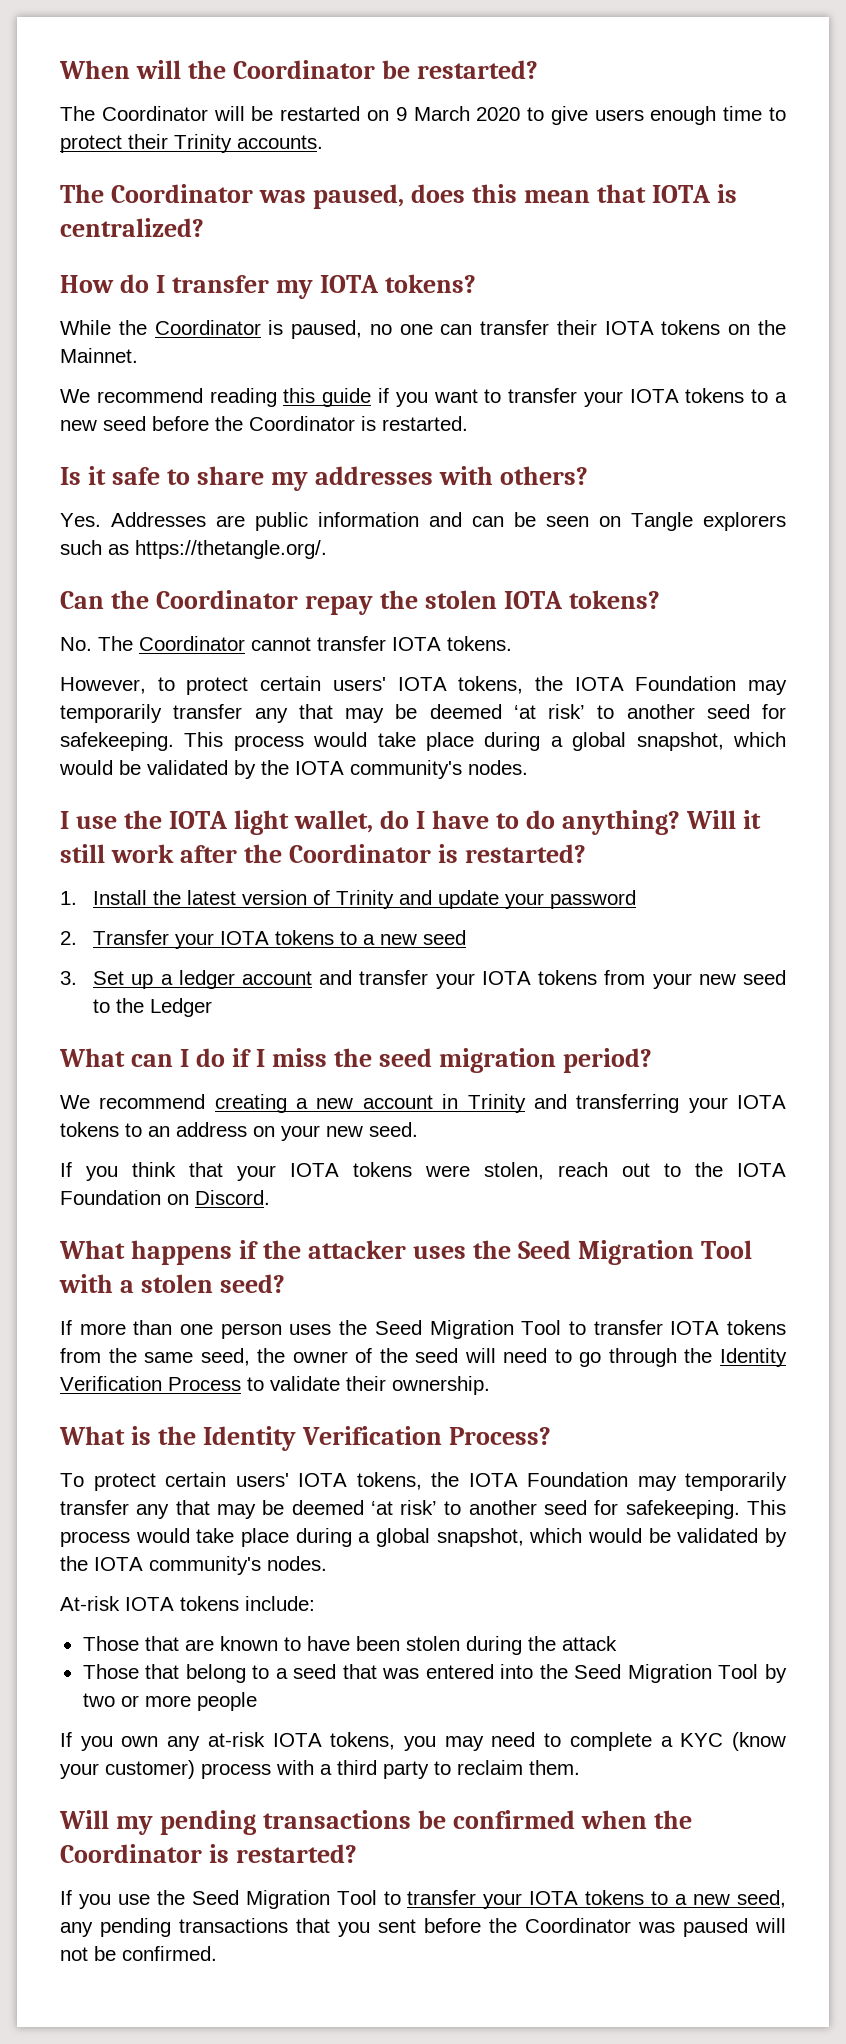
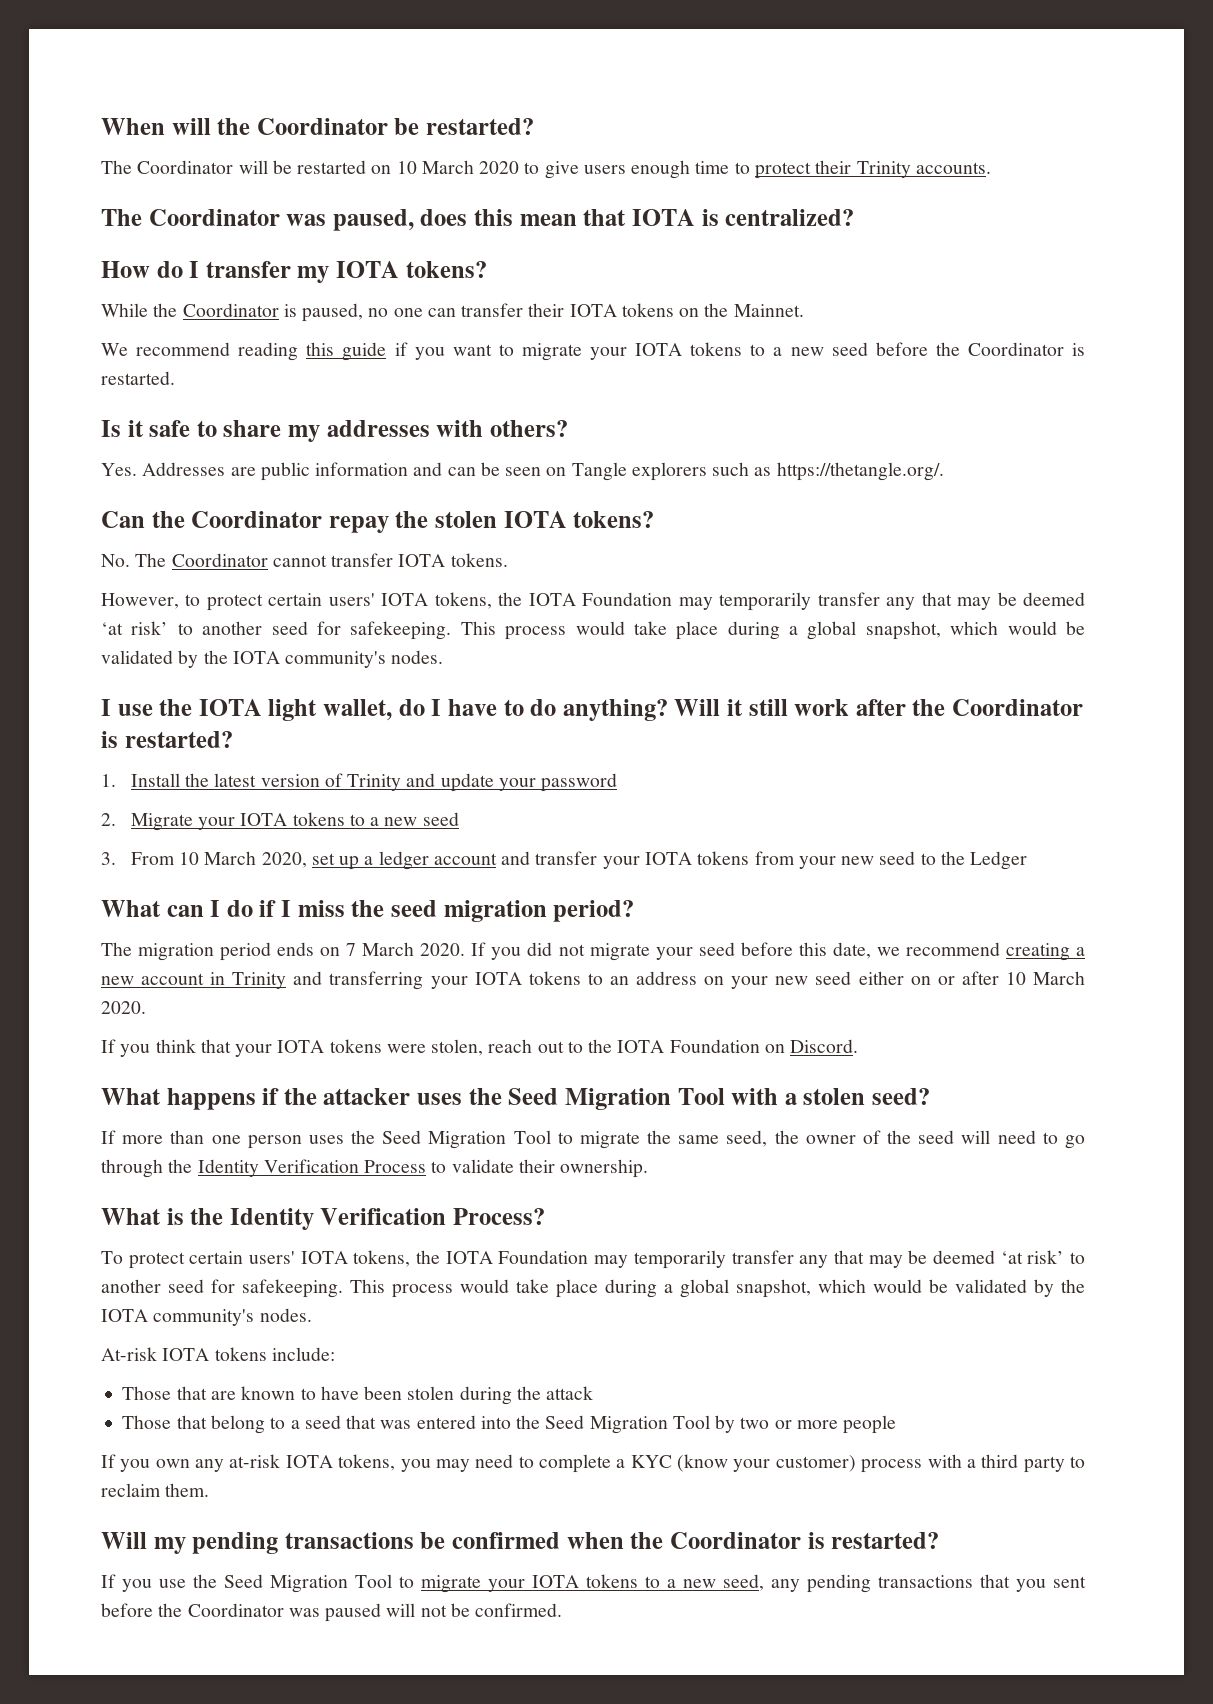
- The Coordinator will be restarted on 9 March 2020 to give users enough time to protect their Trinity accounts.
+ The Coordinator will be restarted on 10 March 2020 to give users enough time to protect their Trinity accounts.
- We recommend reading this guide if you want to transfer your IOTA tokens to a new seed before the Coordinator is restarted.
+ We recommend reading this guide if you want to migrate your IOTA tokens to a new seed before the Coordinator is restarted.
- 2. Transfer your IOTA tokens to a new seed
+ 2. Migrate your IOTA tokens to a new seed
- 3. Set up a ledger account and transfer your IOTA tokens from your new seed to the Ledger
+ 3. From 10 March 2020, set up a ledger account and transfer your IOTA tokens from your new seed to the Ledger
- We recommend creating a new account in Trinity and transferring your IOTA tokens to an address on your new seed.
+ The migration period ends on 7 March 2020. If you did not migrate your seed before this date, we recommend creating a new account in Trinity and transferring your IOTA tokens to an address on your new seed either on or after 10 March 2020.
- If more than one person uses the Seed Migration Tool to transfer IOTA tokens from the same seed, the owner of the seed will need to go through the Identity Verification Process to validate their ownership.
+ If more than one person uses the Seed Migration Tool to migrate the same seed, the owner of the seed will need to go through the Identity Verification Process to validate their ownership.
- If you use the Seed Migration Tool to transfer your IOTA tokens to a new seed, any pending transactions that you sent before the Coordinator was paused will not be confirmed.
+ If you use the Seed Migration Tool to migrate your IOTA tokens to a new seed, any pending transactions that you sent before the Coordinator was paused will not be confirmed.

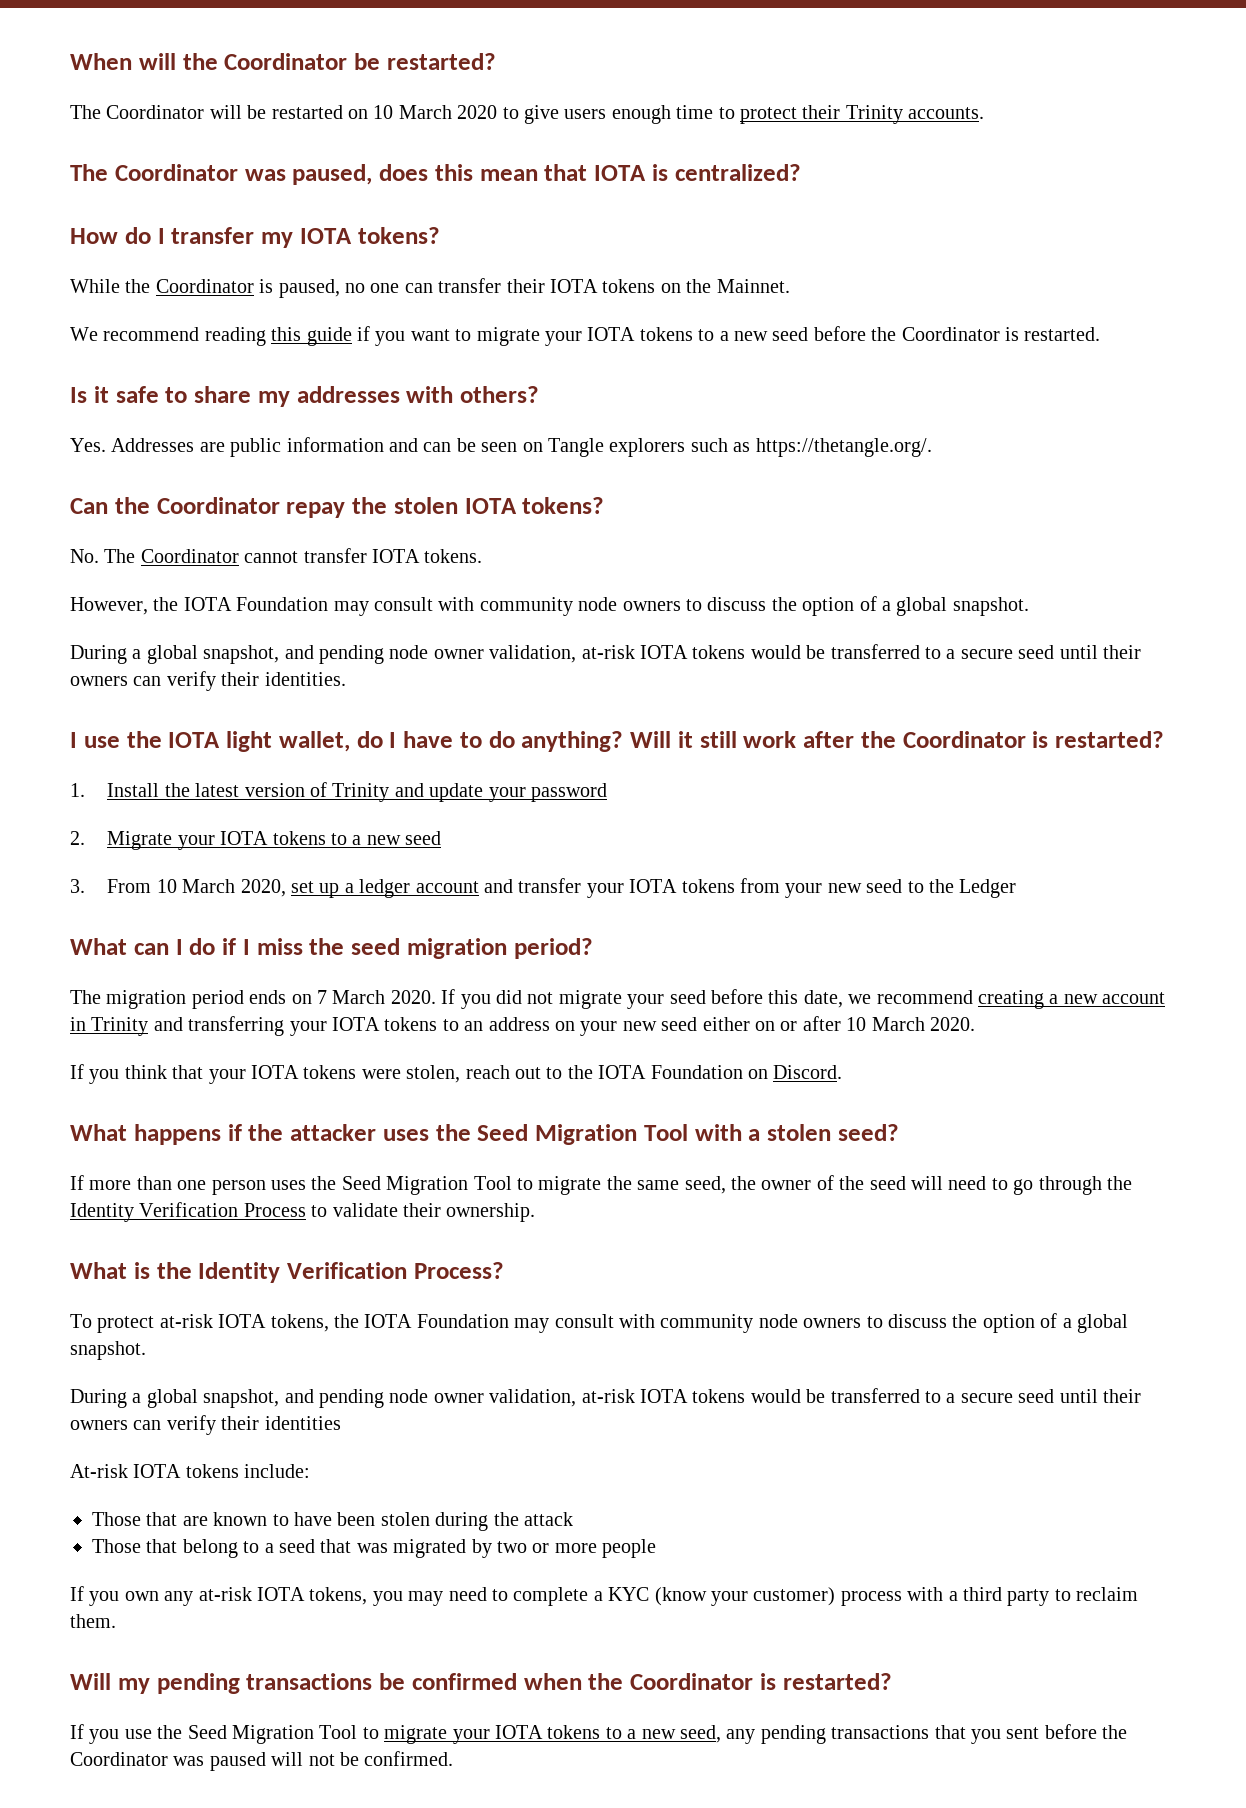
- However, to protect certain users' IOTA tokens, the IOTA Foundation may temporarily transfer any that may be deemed ‘at risk’ to another seed for safekeeping. This process would take place during a global snapshot, which would be validated by the IOTA community's nodes.
+ However, the IOTA Foundation may consult with community node owners to discuss the option of a global snapshot.
+ During a global snapshot, and pending node owner validation, at-risk IOTA tokens would be transferred to a secure seed until their owners can verify their identities.
- To protect certain users' IOTA tokens, the IOTA Foundation may temporarily transfer any that may be deemed ‘at risk’ to another seed for safekeeping. This process would take place during a global snapshot, which would be validated by the IOTA community's nodes.
+ To protect at-risk IOTA tokens, the IOTA Foundation may consult with community node owners to discuss the option of a global snapshot.
+ During a global snapshot, and pending node owner validation, at-risk IOTA tokens would be transferred to a secure seed until their owners can verify their identities
- Those that belong to a seed that was entered into the Seed Migration Tool by two or more people
+ Those that belong to a seed that was migrated by two or more people

